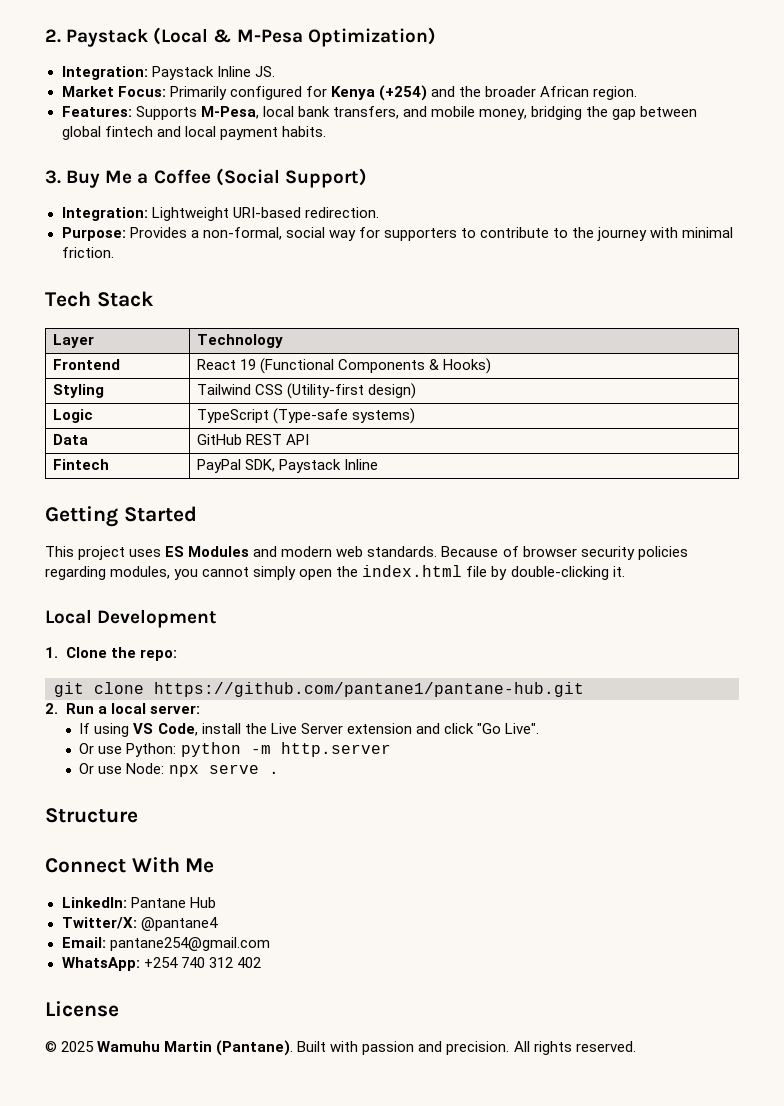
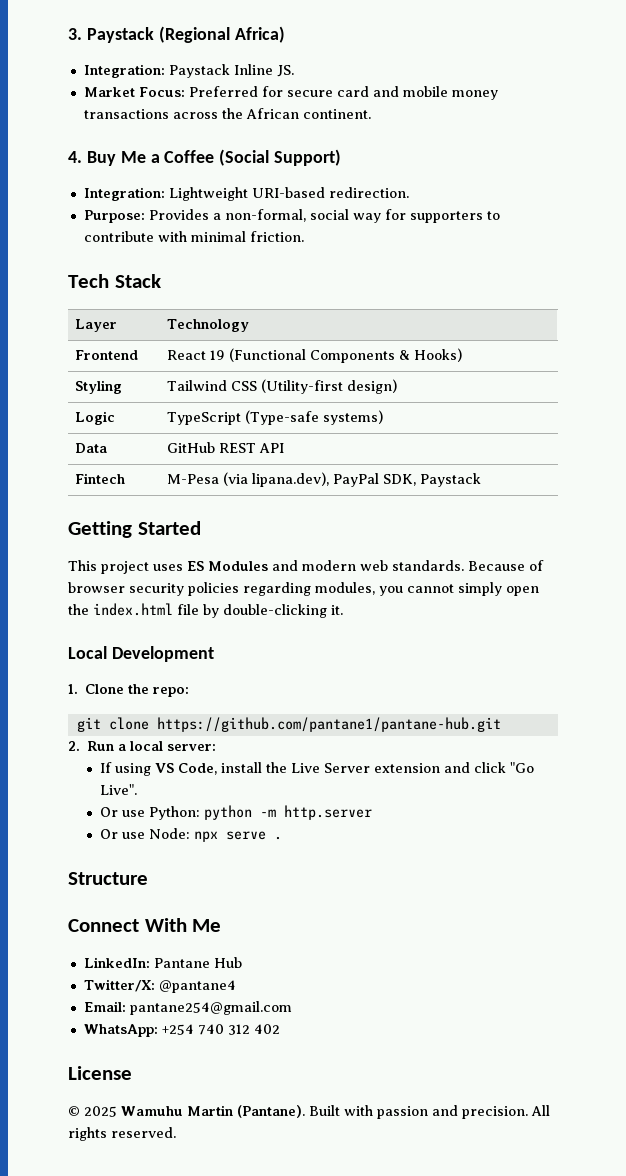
- 2. Paystack (Local & M-Pesa Optimization)
+ 3. Paystack (Regional Africa)
- Market Focus: Primarily configured for Kenya (+254) and the broader African region.
- Features: Supports M-Pesa, local bank transfers, and mobile money, bridging the gap between global fintech and local payment habits.
- 3. Buy Me a Coffee (Social Support)
+ Market Focus: Preferred for secure card and mobile money transactions across the African continent.
+ 4. Buy Me a Coffee (Social Support)
- Purpose: Provides a non-formal, social way for supporters to contribute to the journey with minimal friction.
+ Purpose: Provides a non-formal, social way for supporters to contribute with minimal friction.
- Fintech | PayPal SDK, Paystack Inline
+ Fintech | M-Pesa (via lipana.dev), PayPal SDK, Paystack

